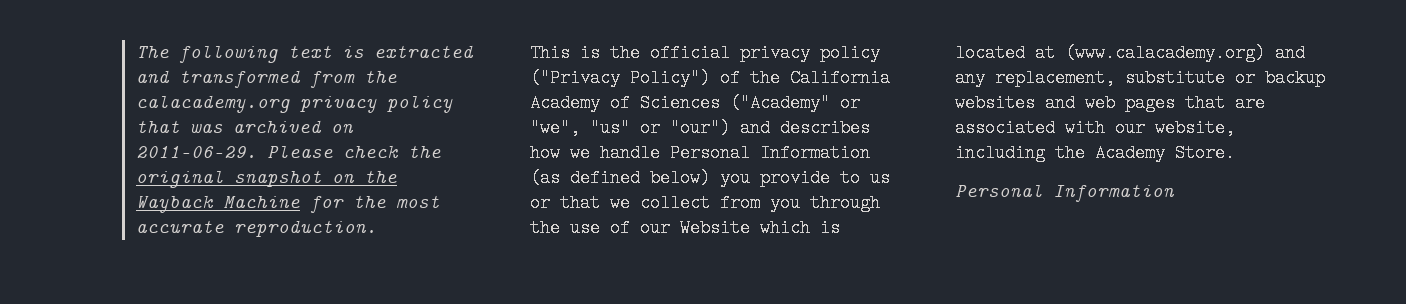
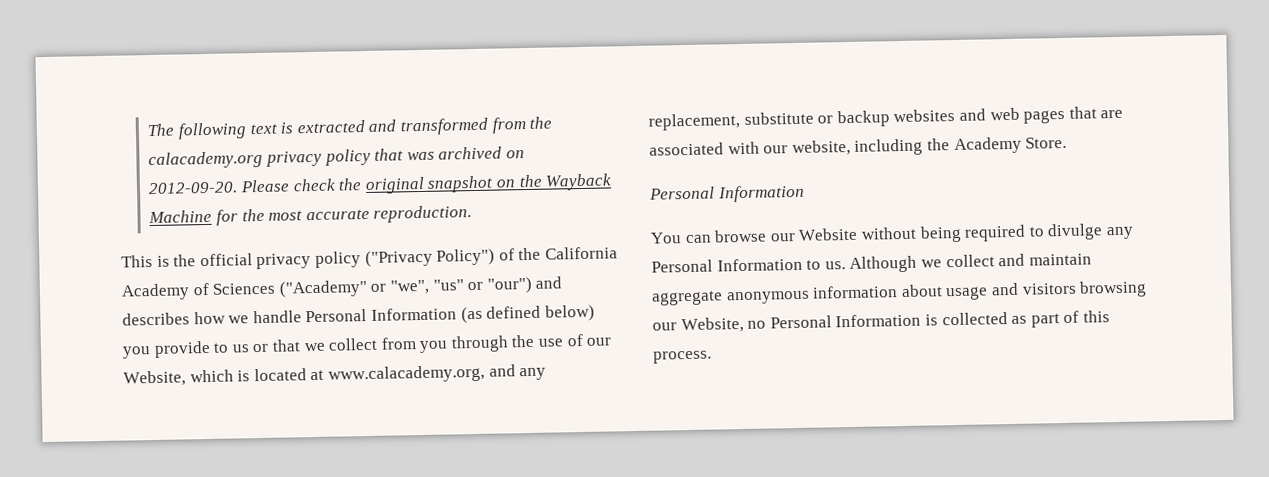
- The following text is extracted and transformed from the calacademy.org privacy policy that was archived on 2011-06-29.
+ The following text is extracted and transformed from the calacademy.org privacy policy that was archived on 2012-09-20.
- This is the official privacy policy ("Privacy Policy") of the California Academy of Sciences ("Academy" or "we", "us" or "our") and describes how we handle Personal Information (as defined below) you provide to us or that we collect from you through the use of our Website which is located at (www.calacademy.org) and any replacement, substitute or backup websites and web pages that are associated with our website, including the Academy Store.
+ This is the official privacy policy ("Privacy Policy") of the California Academy of Sciences ("Academy" or "we", "us" or "our") and describes how we handle Personal Information (as defined below) you provide to us or that we collect from you through the use of our Website, which is located at www.calacademy.org, and any replacement, substitute or backup websites and web pages that are associated with our website, including the Academy Store.
+ You can browse our Website without being required to divulge any Personal Information to us. Although we collect and maintain aggregate anonymous information about usage and visitors browsing our Website, no Personal Information is collected as part of this process.

